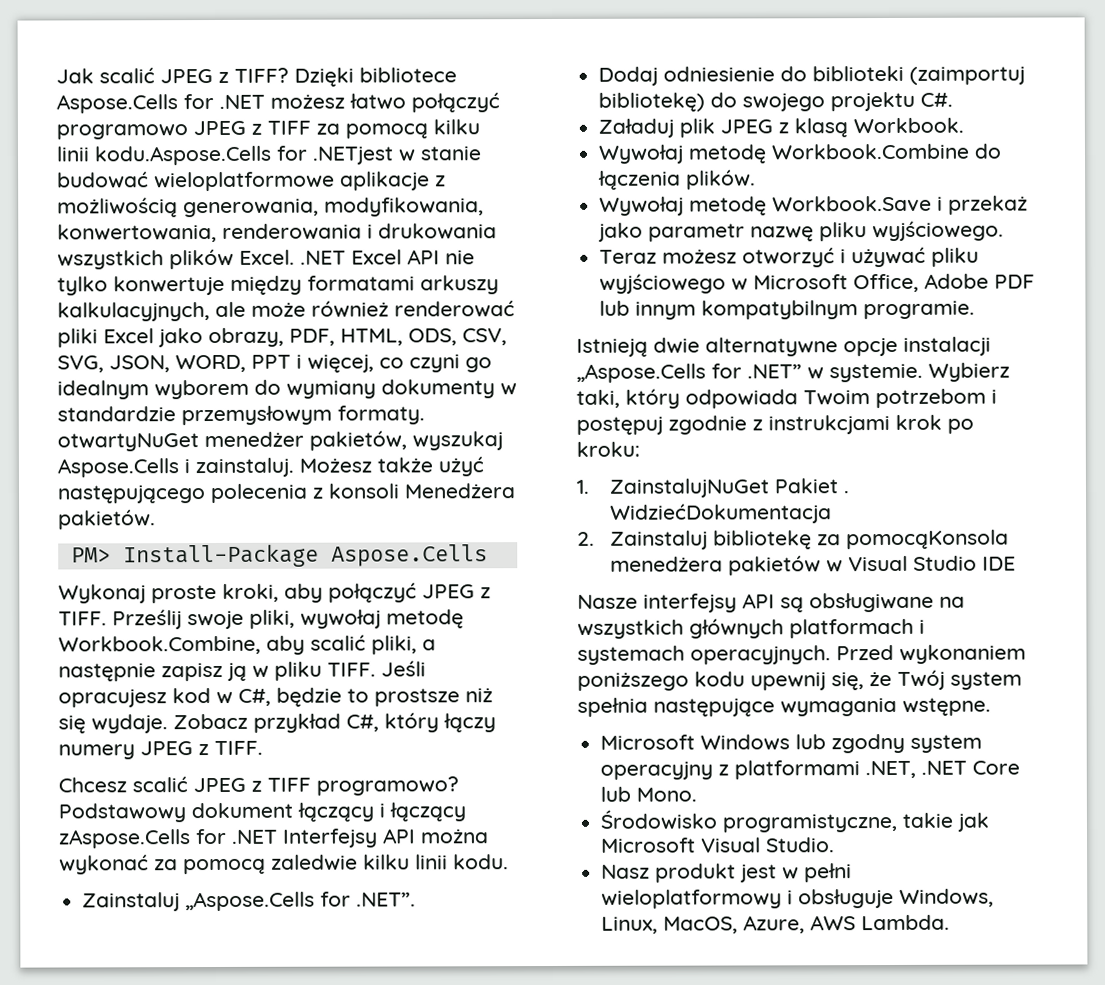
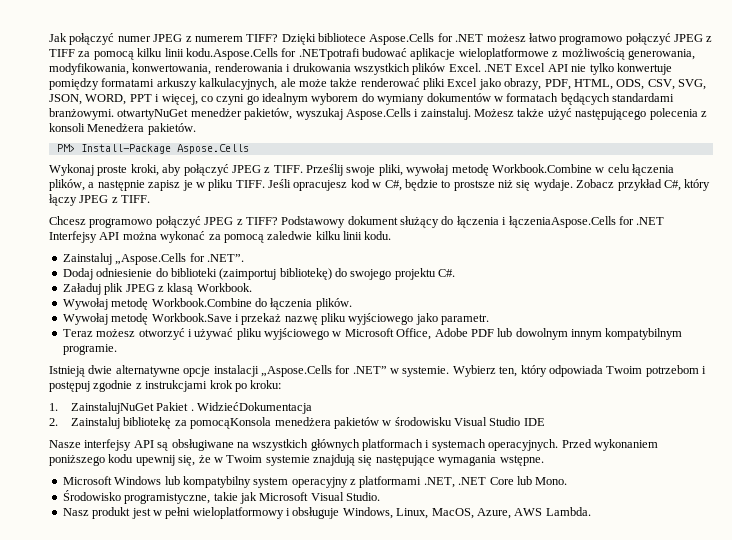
- Jak scalić JPEG z TIFF?
+ Jak połączyć numer JPEG z numerem TIFF?
- Dzięki bibliotece Aspose.Cells for .NET możesz łatwo połączyć programowo JPEG z TIFF za pomocą kilku linii kodu.Aspose.Cells for .NETjest w stanie budować wieloplatformowe aplikacje z możliwością generowania, modyfikowania, konwertowania, renderowania i drukowania wszystkich plików Excel. .NET Excel API nie tylko konwertuje między formatami arkuszy kalkulacyjnych, ale może również renderować pliki Excel jako obrazy, PDF, HTML, ODS, CSV, SVG, JSON, WORD, PPT i więcej, co czyni go idealnym wyborem do wymiany dokumenty w standardzie przemysłowym formaty. otwartyNuGet menedżer pakietów, wyszukaj Aspose.Cells i zainstaluj.
+ Dzięki bibliotece Aspose.Cells for .NET możesz łatwo programowo połączyć JPEG z TIFF za pomocą kilku linii kodu.Aspose.Cells for .NETpotrafi budować aplikacje wieloplatformowe z możliwością generowania, modyfikowania, konwertowania, renderowania i drukowania wszystkich plików Excel. .NET Excel API nie tylko konwertuje pomiędzy formatami arkuszy kalkulacyjnych, ale może także renderować pliki Excel jako obrazy, PDF, HTML, ODS, CSV, SVG, JSON, WORD, PPT i więcej, co czyni go idealnym wyborem do wymiany dokumentów w formatach będących standardami branżowymi. otwartyNuGet menedżer pakietów, wyszukaj Aspose.Cells i zainstaluj.
- Prześlij swoje pliki, wywołaj metodę Workbook.Combine, aby scalić pliki, a następnie zapisz ją w pliku TIFF.
+ Prześlij swoje pliki, wywołaj metodę Workbook.Combine w celu łączenia plików, a następnie zapisz je w pliku TIFF.
- Zobacz przykład C#, który łączy numery JPEG z TIFF.
+ Zobacz przykład C#, który łączy JPEG z TIFF.
- Chcesz scalić JPEG z TIFF programowo? Podstawowy dokument łączący i łączący zAspose.Cells for .NET Interfejsy API można wykonać za pomocą zaledwie kilku linii kodu.
+ Chcesz programowo połączyć JPEG z TIFF? Podstawowy dokument służący do łączenia i łączeniaAspose.Cells for .NET Interfejsy API można wykonać za pomocą zaledwie kilku linii kodu.
- Wywołaj metodę Workbook.Save i przekaż jako parametr nazwę pliku wyjściowego.
+ Wywołaj metodę Workbook.Save i przekaż nazwę pliku wyjściowego jako parametr.
- Teraz możesz otworzyć i używać pliku wyjściowego w Microsoft Office, Adobe PDF lub innym kompatybilnym programie.
+ Teraz możesz otworzyć i używać pliku wyjściowego w Microsoft Office, Adobe PDF lub dowolnym innym kompatybilnym programie.
- Wybierz taki, który odpowiada Twoim potrzebom i postępuj zgodnie z instrukcjami krok po kroku:
+ Wybierz ten, który odpowiada Twoim potrzebom i postępuj zgodnie z instrukcjami krok po kroku:
- 2. Zainstaluj bibliotekę za pomocąKonsola menedżera pakietów w Visual Studio IDE
+ 2. Zainstaluj bibliotekę za pomocąKonsola menedżera pakietów w środowisku Visual Studio IDE
- Przed wykonaniem poniższego kodu upewnij się, że Twój system spełnia następujące wymagania wstępne.
+ Przed wykonaniem poniższego kodu upewnij się, że w Twoim systemie znajdują się następujące wymagania wstępne.
- Microsoft Windows lub zgodny system operacyjny z platformami .NET, .NET Core lub Mono.
+ Microsoft Windows lub kompatybilny system operacyjny z platformami .NET, .NET Core lub Mono.

